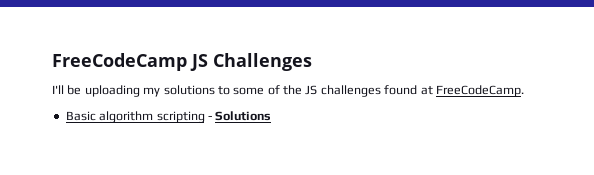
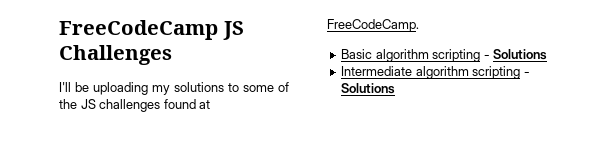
+ Intermediate algorithm scripting - Solutions

